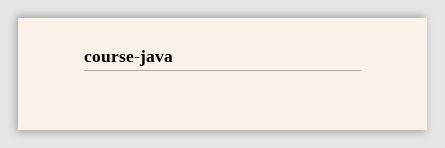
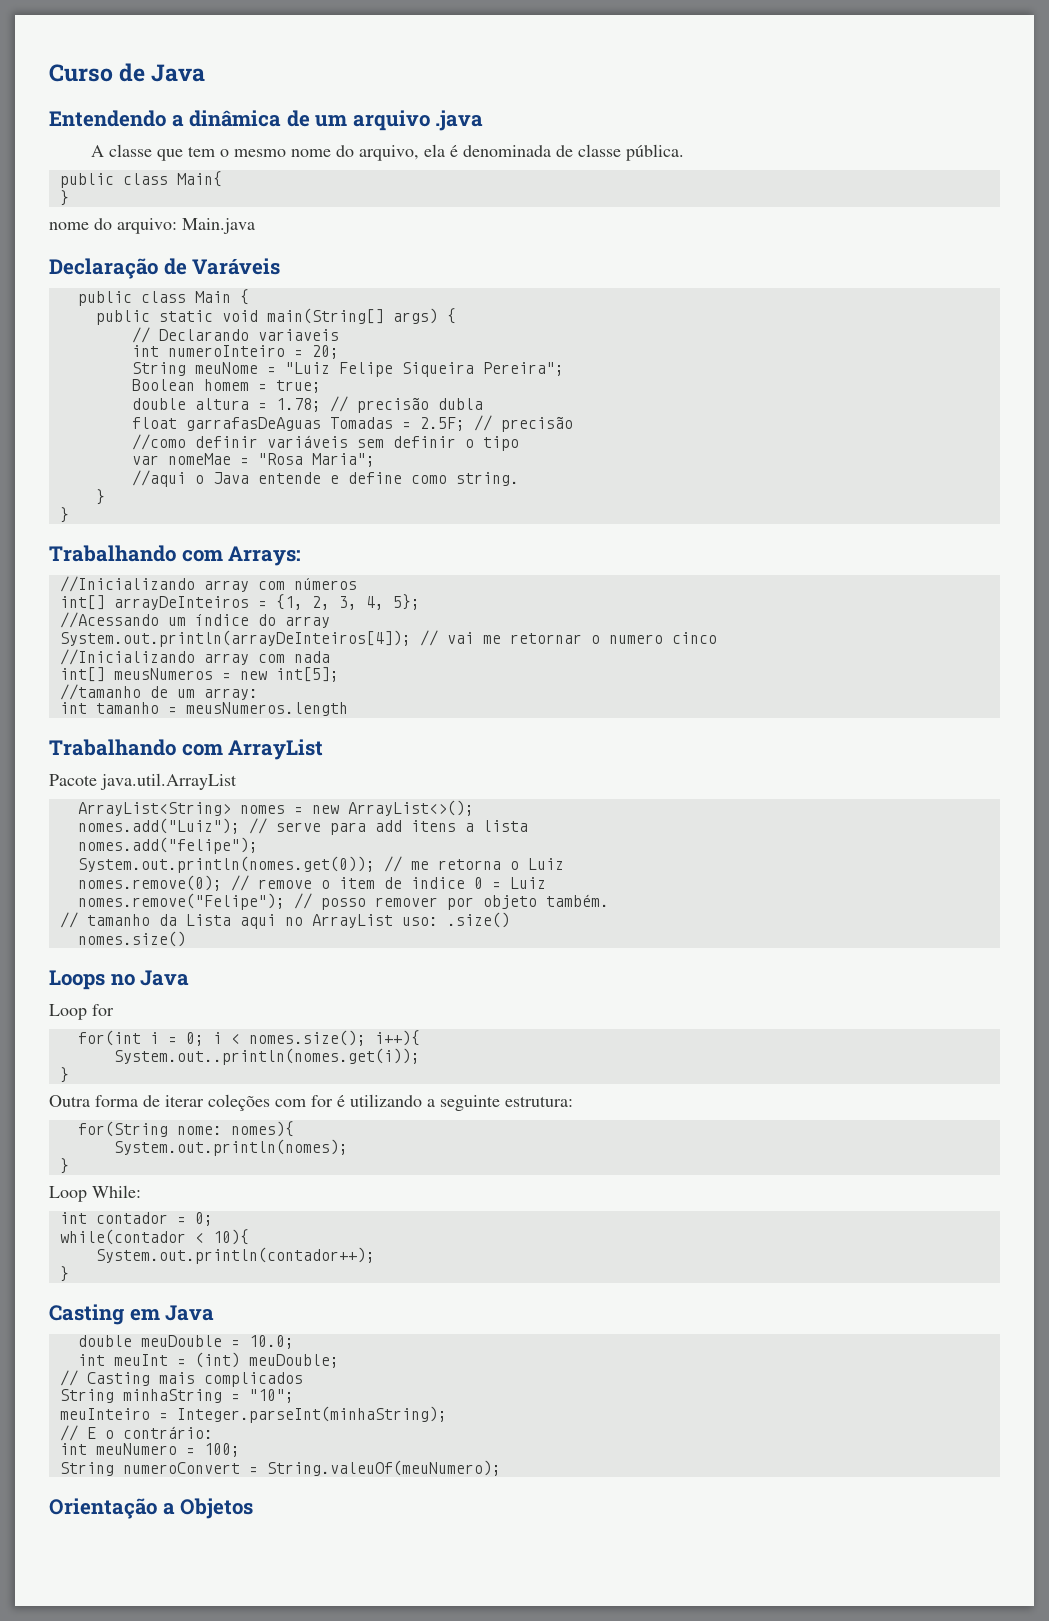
- course-java
+ Curso de Java
+ Entendendo a dinâmica de um arquivo .java
+ A classe que tem o mesmo nome do arquivo, ela é denominada de classe pública.
+ public class Main{
+ }
+ nome do arquivo: Main.java
+ Declaração de Varáveis
+ public class Main {
+ public static void main(String[] args) {
+ // Declarando variaveis
+ int numeroInteiro = 20;
+ String meuNome = "Luiz Felipe Siqueira Pereira";
+ Boolean homem = true;
+ double altura = 1.78; // precisão dubla
+ float garrafasDeAguas Tomadas = 2.5F; // precisão
+ //como definir variáveis sem definir o tipo
+ var nomeMae = "Rosa Maria";
+ //aqui o Java entende e define como string.
+ }
+ }
+ Trabalhando com Arrays:
+ //Inicializando array com números
+ int[] arrayDeInteiros = {1, 2, 3, 4, 5};
+ //Acessando um índice do array
+ System.out.println(arrayDeInteiros[4]); // vai me retornar o numero cinco
+ //Inicializando array com nada
+ int[] meusNumeros = new int[5];
+ //tamanho de um array:
+ int tamanho = meusNumeros.length
+ Trabalhando com ArrayList
+ Pacote java.util.ArrayList
+ ArrayList<String> nomes = new ArrayList<>();
+ nomes.add("Luiz"); // serve para add itens a lista
+ nomes.add("felipe");
+ System.out.println(nomes.get(0)); // me retorna o Luiz
+ nomes.remove(0); // remove o item de indice 0 = Luiz
+ nomes.remove("Felipe"); // posso remover por objeto também.
+ // tamanho da Lista aqui no ArrayList uso: .size()
+ nomes.size()
+ Loops no Java
+ Loop for
+ for(int i = 0; i < nomes.size(); i++){
+ System.out..println(nomes.get(i));
+ }
+ Outra forma de iterar coleções com for é utilizando a seguinte estrutura:
+ for(String nome: nomes){
+ System.out.println(nomes);
+ }
+ Loop While:
+ int contador = 0;
+ while(contador < 10){
+ System.out.println(contador++);
+ }
+ Casting em Java
+ double meuDouble = 10.0;
+ int meuInt = (int) meuDouble;
+ // Casting mais complicados
+ String minhaString = "10";
+ meuInteiro = Integer.parseInt(minhaString);
+ // E o contrário:
+ int meuNumero = 100;
+ String numeroConvert = String.valeuOf(meuNumero);
+ Orientação a Objetos

